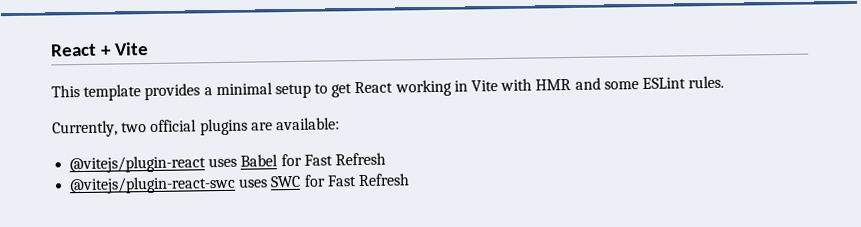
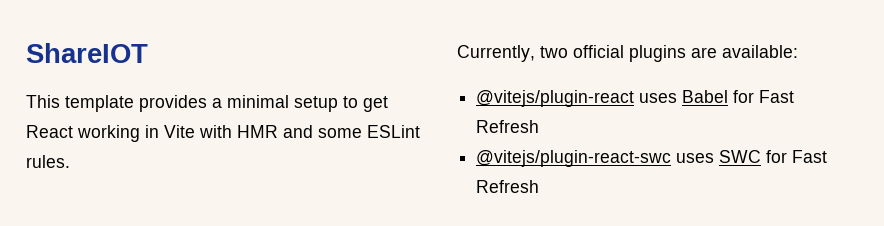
- React + Vite
+ ShareIOT

